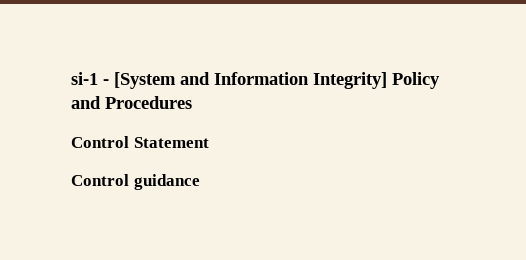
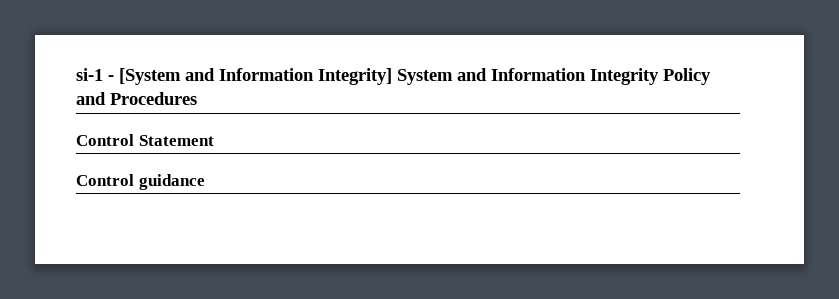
- si-1 - [System and Information Integrity] Policy and Procedures
+ si-1 - [System and Information Integrity] System and Information Integrity Policy and Procedures

